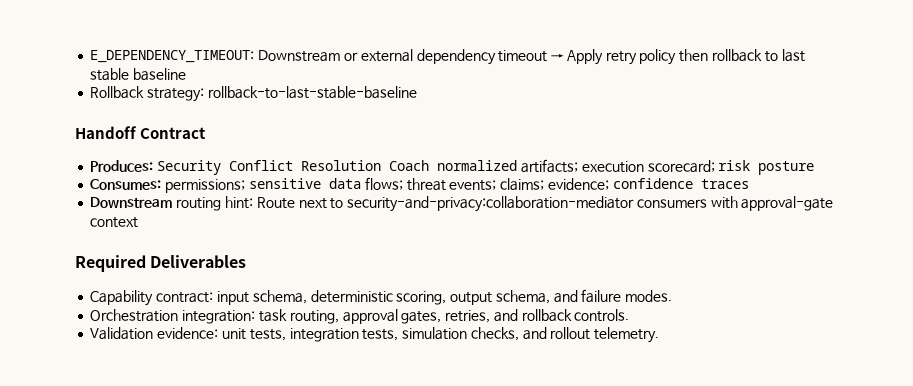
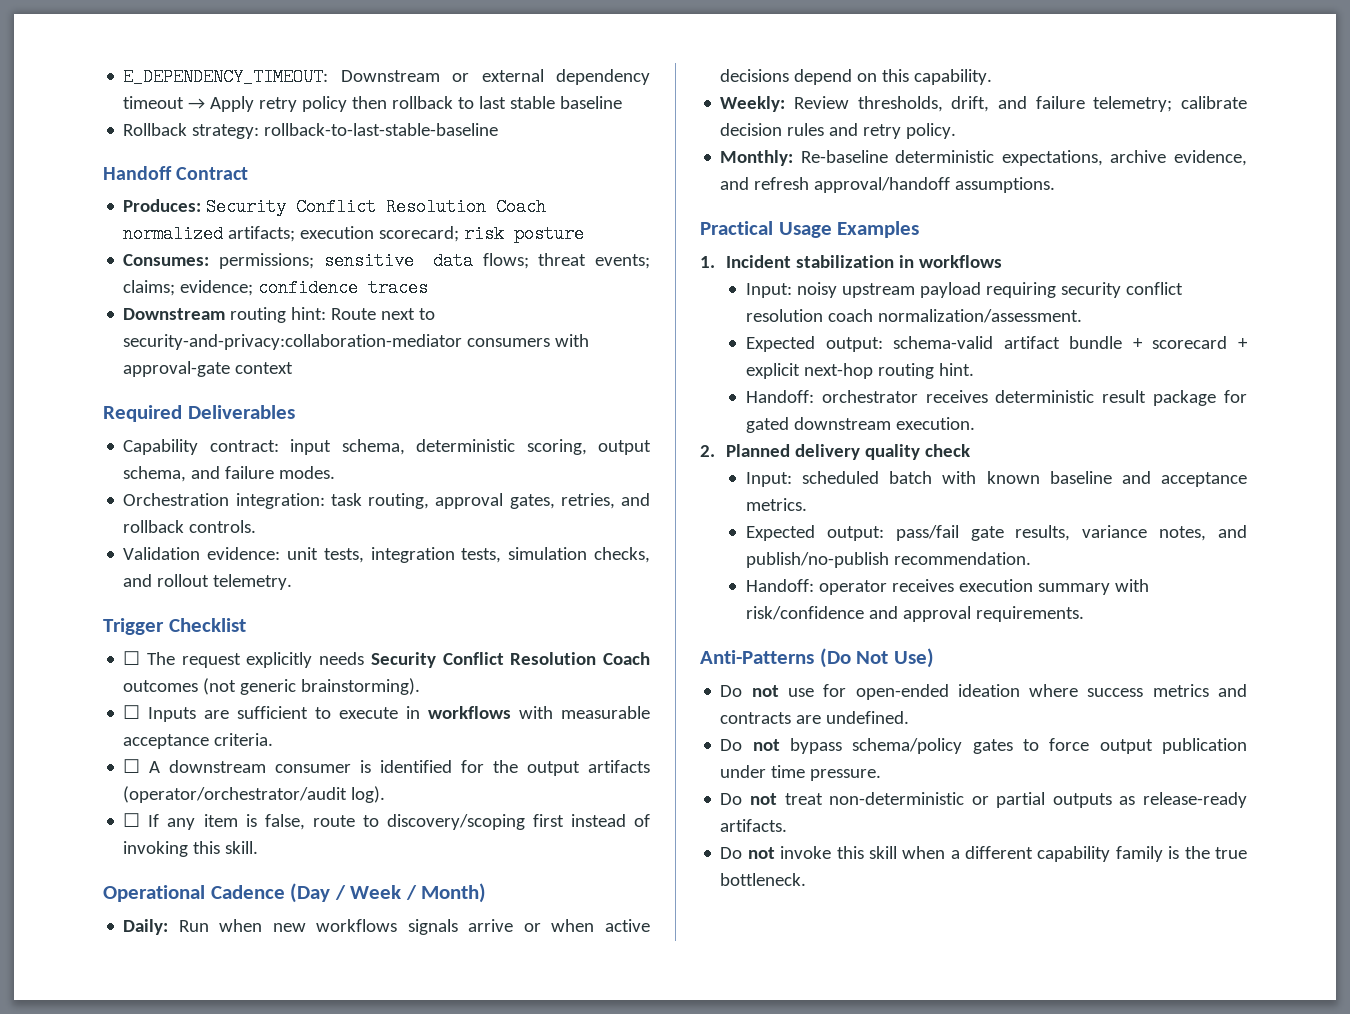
+ Trigger Checklist
+ ☐ The request explicitly needs Security Conflict Resolution Coach outcomes (not generic brainstorming).
+ ☐ Inputs are sufficient to execute in workflows with measurable acceptance criteria.
+ ☐ A downstream consumer is identified for the output artifacts (operator/orchestrator/audit log).
+ ☐ If any item is false, route to discovery/scoping first instead of invoking this skill.
+ Operational Cadence (Day / Week / Month)
+ Daily: Run when new workflows signals arrive or when active decisions depend on this capability.
+ Weekly: Review thresholds, drift, and failure telemetry; calibrate decision rules and retry policy.
+ Monthly: Re-baseline deterministic expectations, archive evidence, and refresh approval/handoff assumptions.
+ Practical Usage Examples
+ 1. Incident stabilization in workflows
+ Input: noisy upstream payload requiring security conflict resolution coach normalization/assessment.
+ Expected output: schema-valid artifact bundle + scorecard + explicit next-hop routing hint.
+ Handoff: orchestrator receives deterministic result package for gated downstream execution.
+ 2. Planned delivery quality check
+ Input: scheduled batch with known baseline and acceptance metrics.
+ Expected output: pass/fail gate results, variance notes, and publish/no-publish recommendation.
+ Handoff: operator receives execution summary with risk/confidence and approval requirements.
+ Anti-Patterns (Do Not Use)
+ Do not use for open-ended ideation where success metrics and contracts are undefined.
+ Do not bypass schema/policy gates to force output publication under time pressure.
+ Do not treat non-deterministic or partial outputs as release-ready artifacts.
+ Do not invoke this skill when a different capability family is the true bottleneck.

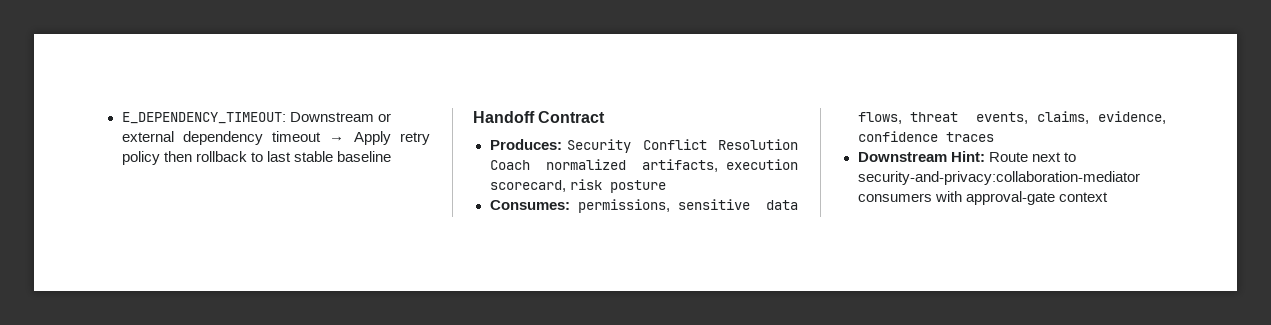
- Rollback strategy: rollback-to-last-stable-baseline
- Produces: Security Conflict Resolution Coach normalized artifacts; execution scorecard; risk posture
+ Produces: Security Conflict Resolution Coach normalized artifacts, execution scorecard, risk posture
- Consumes: permissions; sensitive data flows; threat events; claims; evidence; confidence traces
+ Consumes: permissions, sensitive data flows, threat events, claims, evidence, confidence traces
- Downstream routing hint: Route next to security-and-privacy:collaboration-mediator consumers with approval-gate context
+ Downstream Hint: Route next to security-and-privacy:collaboration-mediator consumers with approval-gate context
- Required Deliverables
- Capability contract: input schema, deterministic scoring, output schema, and failure modes.
- Orchestration integration: task routing, approval gates, retries, and rollback controls.
- Validation evidence: unit tests, integration tests, simulation checks, and rollout telemetry.
- Trigger Checklist
- ☐ The request explicitly needs Security Conflict Resolution Coach outcomes (not generic brainstorming).
- ☐ Inputs are sufficient to execute in workflows with measurable acceptance criteria.
- ☐ A downstream consumer is identified for the output artifacts (operator/orchestrator/audit log).
- ☐ If any item is false, route to discovery/scoping first instead of invoking this skill.
- Operational Cadence (Day / Week / Month)
- Daily: Run when new workflows signals arrive or when active decisions depend on this capability.
- Weekly: Review thresholds, drift, and failure telemetry; calibrate decision rules and retry policy.
- Monthly: Re-baseline deterministic expectations, archive evidence, and refresh approval/handoff assumptions.
- Practical Usage Examples
- 1. Incident stabilization in workflows
- Input: noisy upstream payload requiring security conflict resolution coach normalization/assessment.
- Expected output: schema-valid artifact bundle + scorecard + explicit next-hop routing hint.
- Handoff: orchestrator receives deterministic result package for gated downstream execution.
- 2. Planned delivery quality check
- Input: scheduled batch with known baseline and acceptance metrics.
- Expected output: pass/fail gate results, variance notes, and publish/no-publish recommendation.
- Handoff: operator receives execution summary with risk/confidence and approval requirements.
- Anti-Patterns (Do Not Use)
- Do not use for open-ended ideation where success metrics and contracts are undefined.
- Do not bypass schema/policy gates to force output publication under time pressure.
- Do not treat non-deterministic or partial outputs as release-ready artifacts.
- Do not invoke this skill when a different capability family is the true bottleneck.

